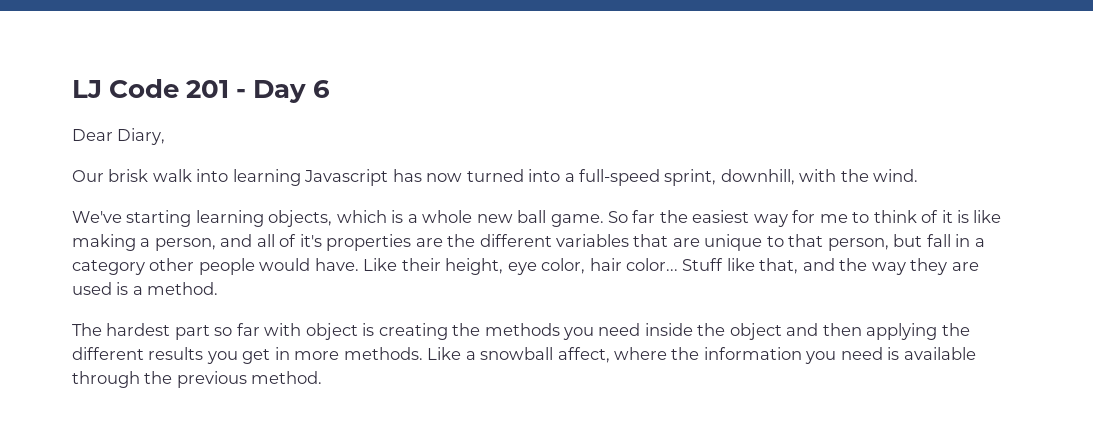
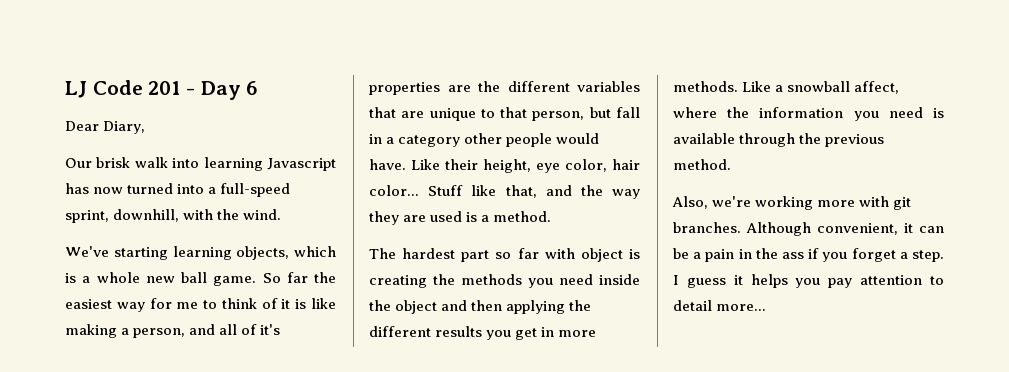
+ Also, we're working more with git branches. Although convenient, it can be a pain in the ass if you forget a step. I guess it helps you pay attention to detail more...

